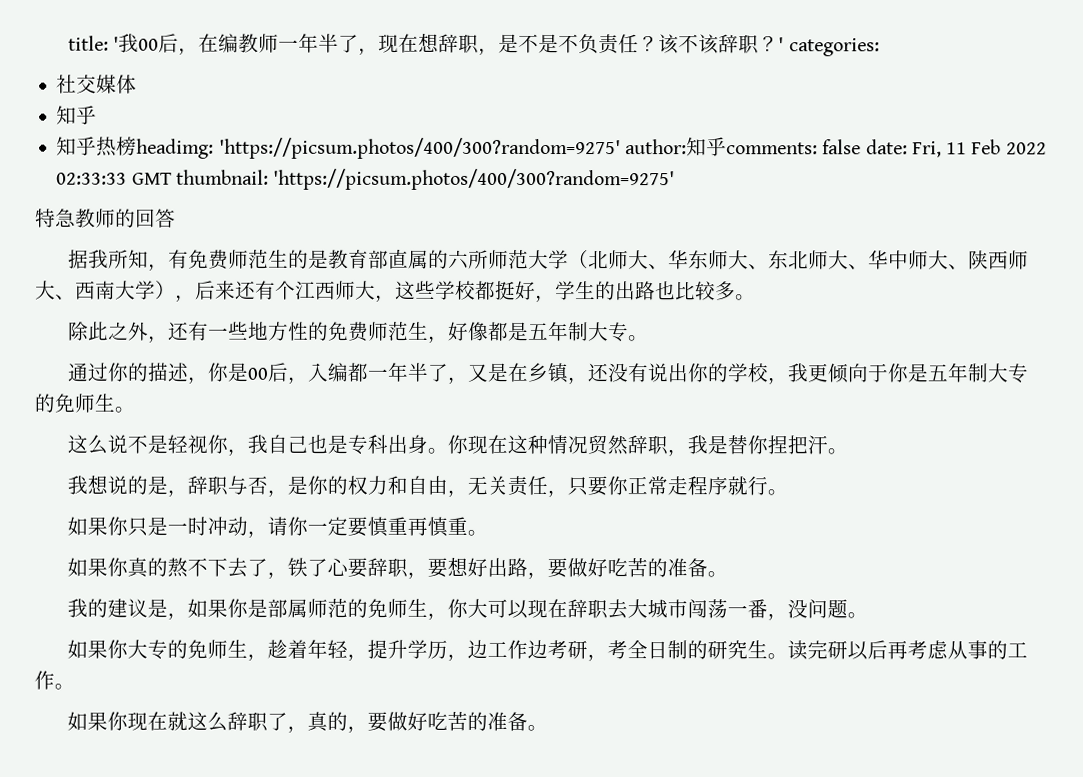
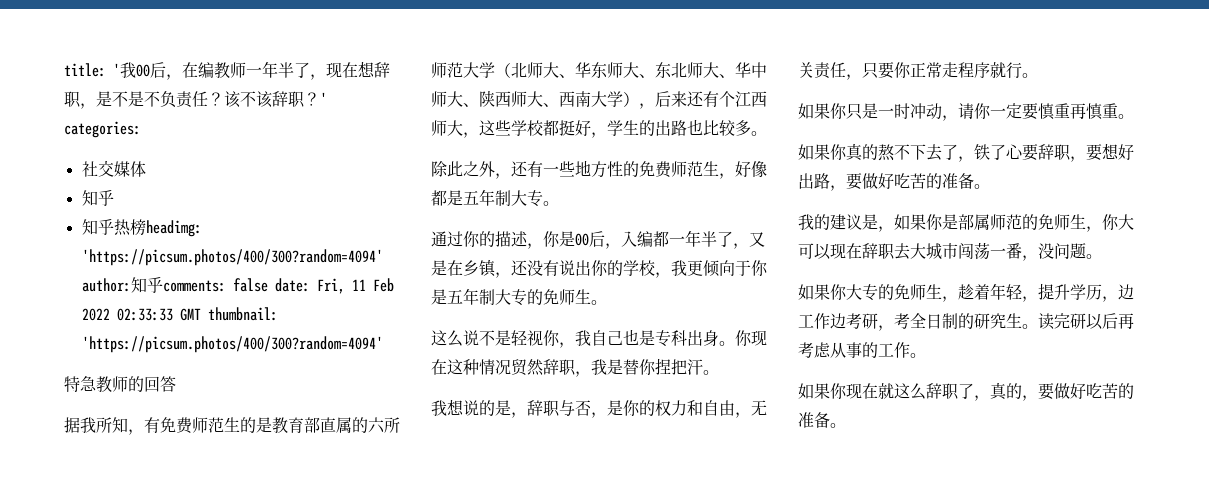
- 知乎热榜headimg: 'https://picsum.photos/400/300?random=9275' author:知乎comments: false date: Fri, 11 Feb 2022 02:33:33 GMT thumbnail: 'https://picsum.photos/400/300?random=9275'
+ 知乎热榜headimg: 'https://picsum.photos/400/300?random=4094' author:知乎comments: false date: Fri, 11 Feb 2022 02:33:33 GMT thumbnail: 'https://picsum.photos/400/300?random=4094'

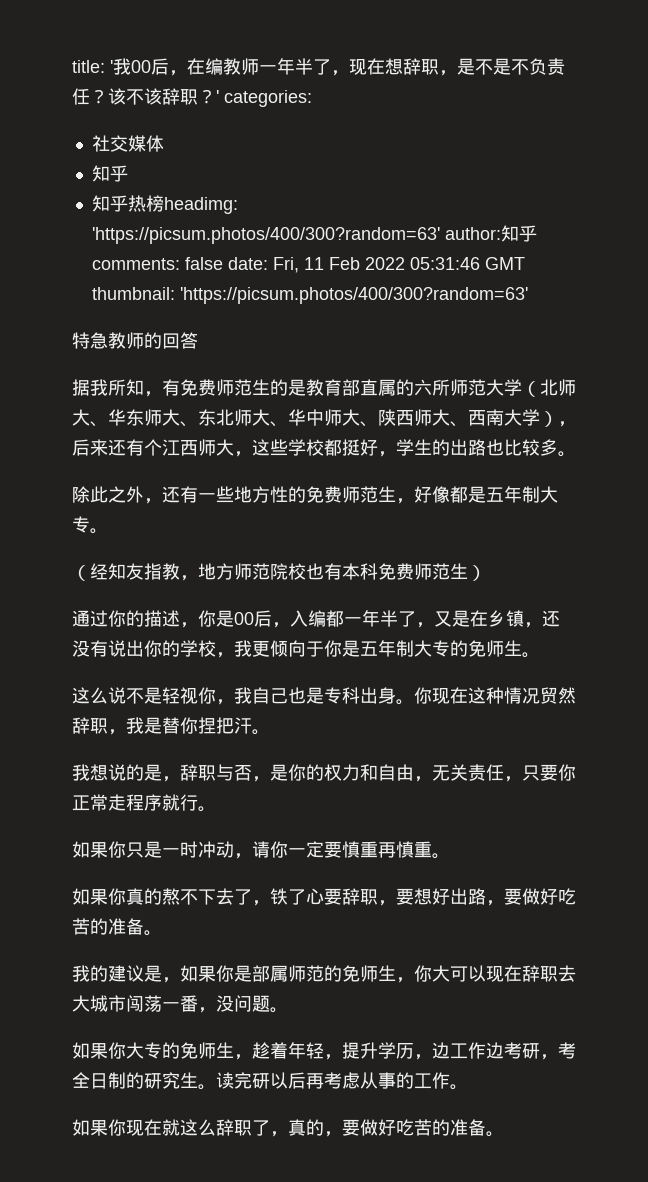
- 知乎热榜headimg: 'https://picsum.photos/400/300?random=4094' author:知乎comments: false date: Fri, 11 Feb 2022 02:33:33 GMT thumbnail: 'https://picsum.photos/400/300?random=4094'
+ 知乎热榜headimg: 'https://picsum.photos/400/300?random=63' author:知乎comments: false date: Fri, 11 Feb 2022 05:31:46 GMT thumbnail: 'https://picsum.photos/400/300?random=63'
+ （经知友指教，地方师范院校也有本科免费师范生）

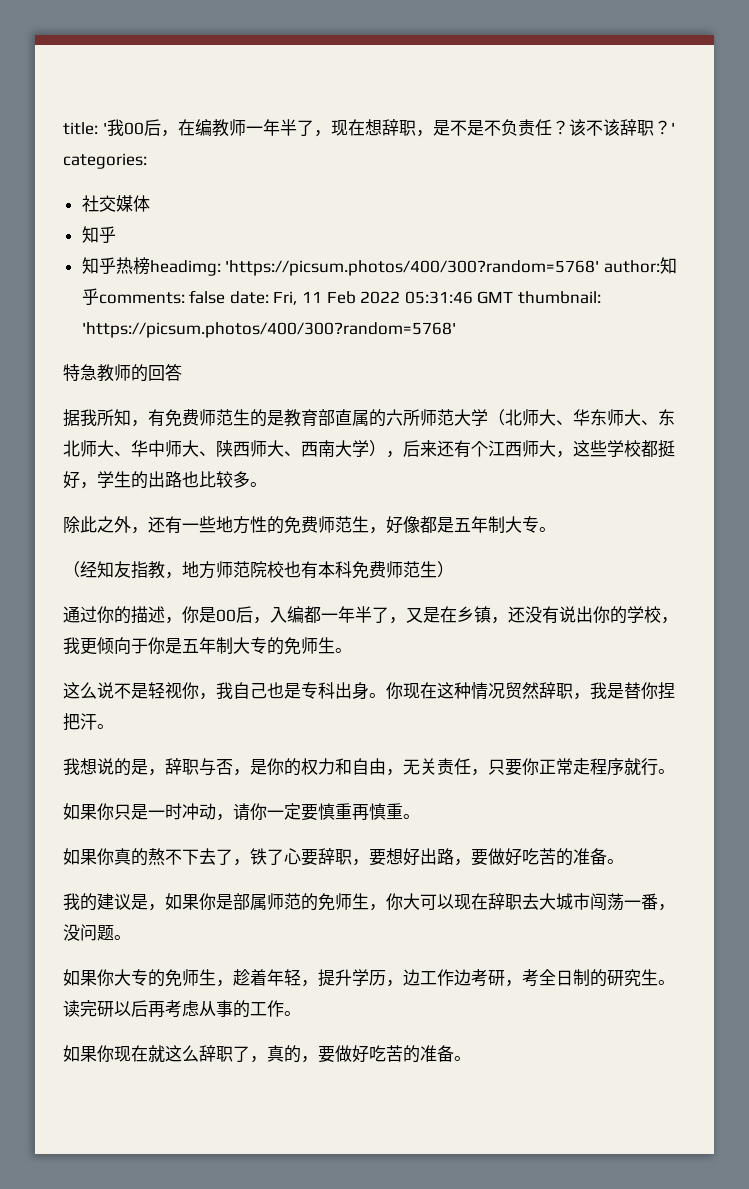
- 知乎热榜headimg: 'https://picsum.photos/400/300?random=63' author:知乎comments: false date: Fri, 11 Feb 2022 05:31:46 GMT thumbnail: 'https://picsum.photos/400/300?random=63'
+ 知乎热榜headimg: 'https://picsum.photos/400/300?random=5768' author:知乎comments: false date: Fri, 11 Feb 2022 05:31:46 GMT thumbnail: 'https://picsum.photos/400/300?random=5768'

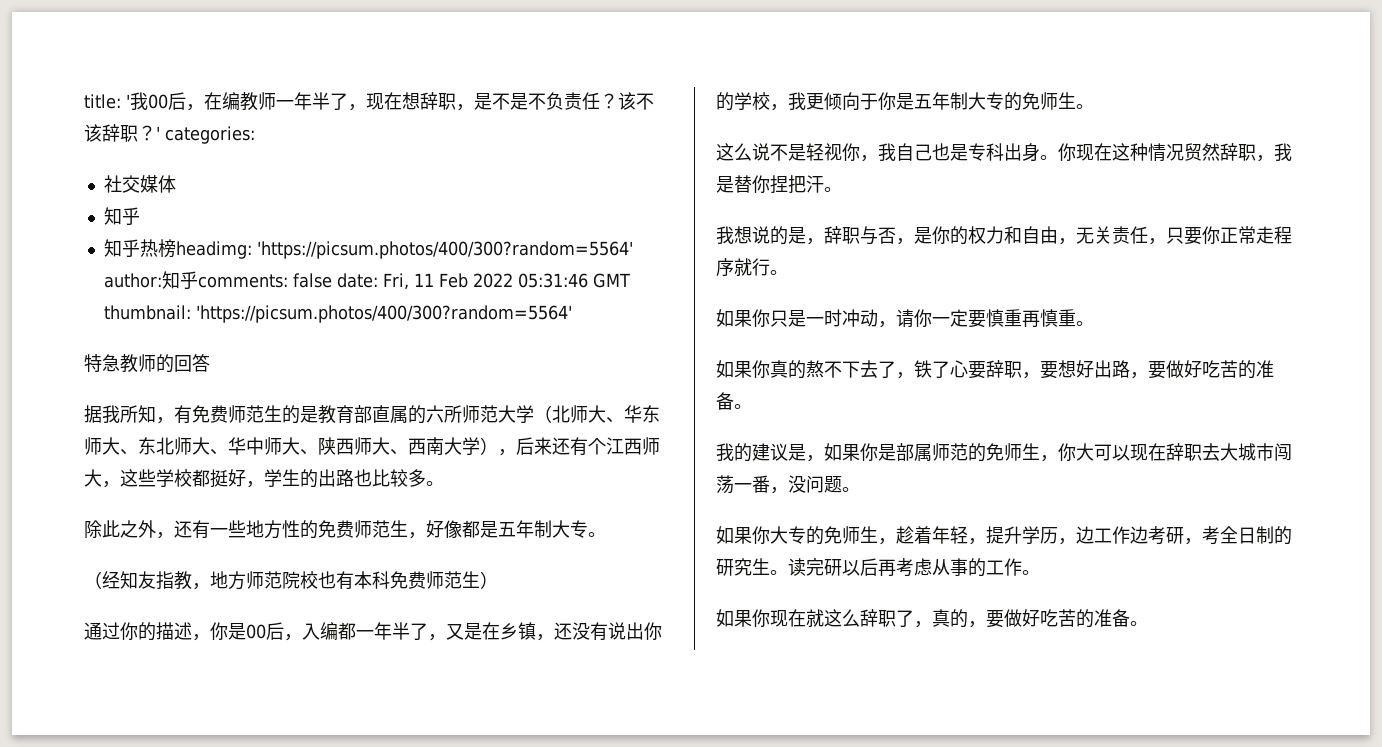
- 知乎热榜headimg: 'https://picsum.photos/400/300?random=5768' author:知乎comments: false date: Fri, 11 Feb 2022 05:31:46 GMT thumbnail: 'https://picsum.photos/400/300?random=5768'
+ 知乎热榜headimg: 'https://picsum.photos/400/300?random=5564' author:知乎comments: false date: Fri, 11 Feb 2022 05:31:46 GMT thumbnail: 'https://picsum.photos/400/300?random=5564'

